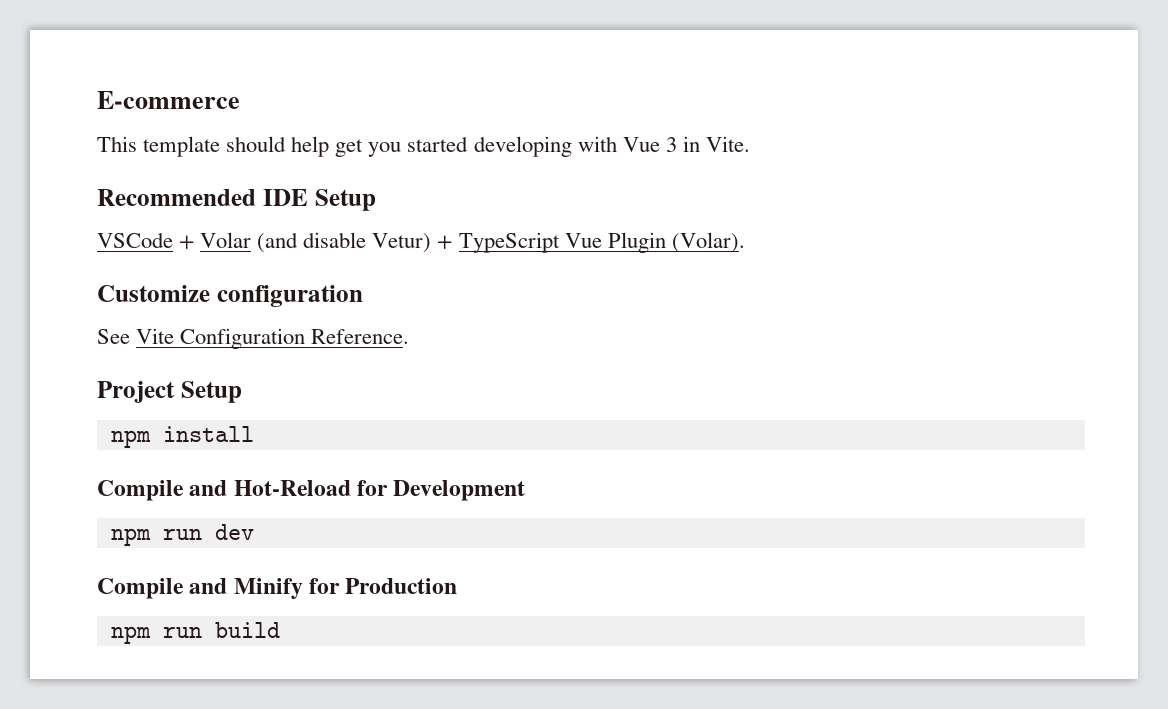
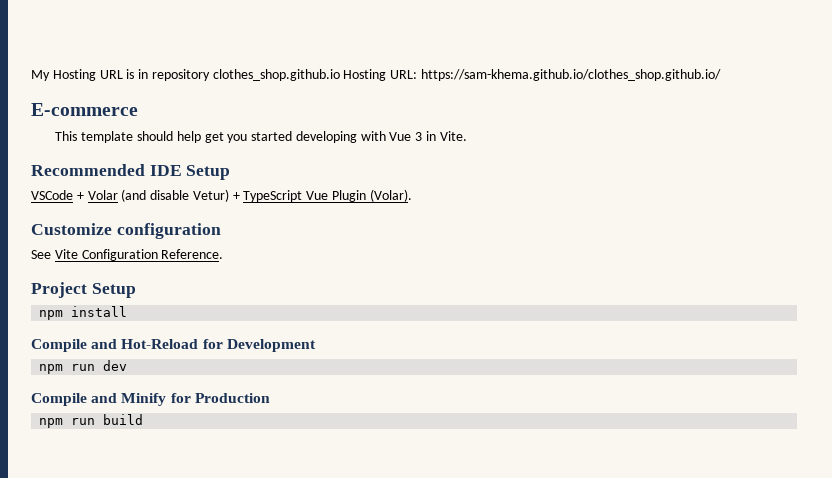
+ My Hosting URL is in repository clothes_shop.github.io Hosting URL: https://sam-khema.github.io/clothes_shop.github.io/

